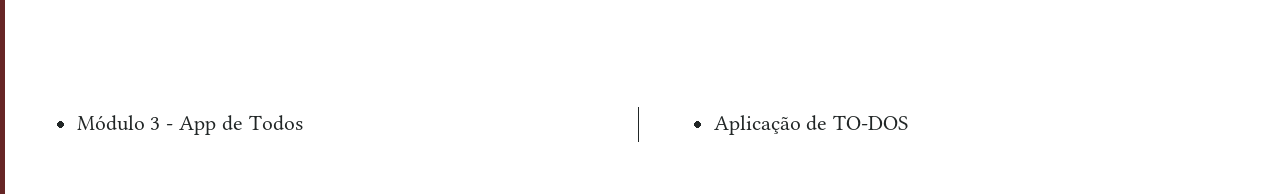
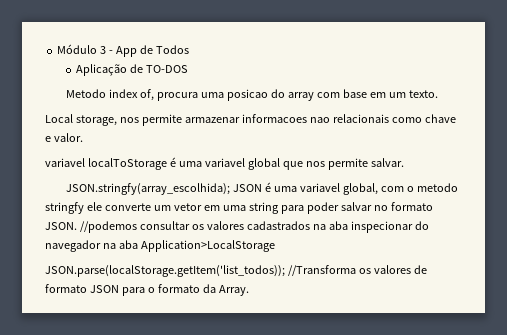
+ Metodo index of, procura uma posicao do array com base em um texto.
+ Local storage, nos permite armazenar informacoes nao relacionais como chave e valor.
+ variavel localToStorage é uma variavel global que nos permite salvar.
+ JSON.stringfy(array_escolhida); JSON é uma variavel global, com o metodo stringfy ele converte um vetor em uma string para poder salvar no formato JSON. //podemos consultar os valores cadastrados na aba inspecionar do navegador na aba Application>LocalStorage
+ JSON.parse(localStorage.getItem('list_todos)); //Transforma os valores de formato JSON para o formato da Array.

